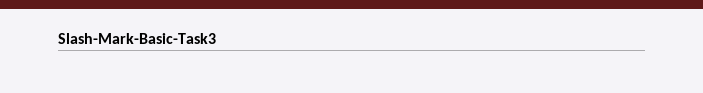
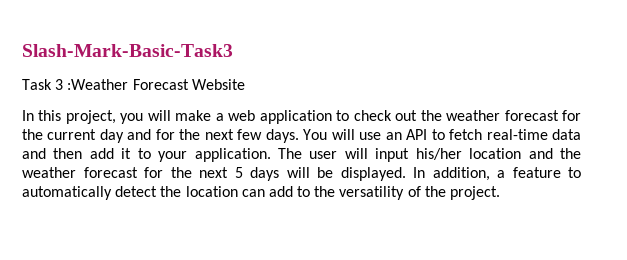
+ Task 3 :Weather Forecast Website
+ In this project, you will make a web application to check out the weather forecast for the current day and for the next few days. You will use an API to fetch real-time data and then add it to your application. The user will input his/her location and the weather forecast for the next 5 days will be displayed. In addition, a feature to automatically detect the location can add to the versatility of the project.

